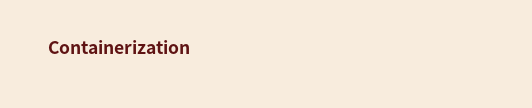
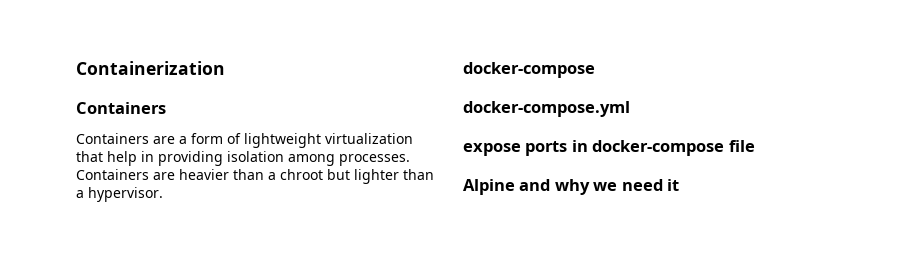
  Containerization
+ Containers
+ Containers are a form of lightweight virtualization that help in providing isolation among processes. Containers are heavier than a chroot but lighter than a hypervisor.
+ docker-compose
+ docker-compose.yml
+ expose ports in docker-compose file
+ Alpine and why we need it

